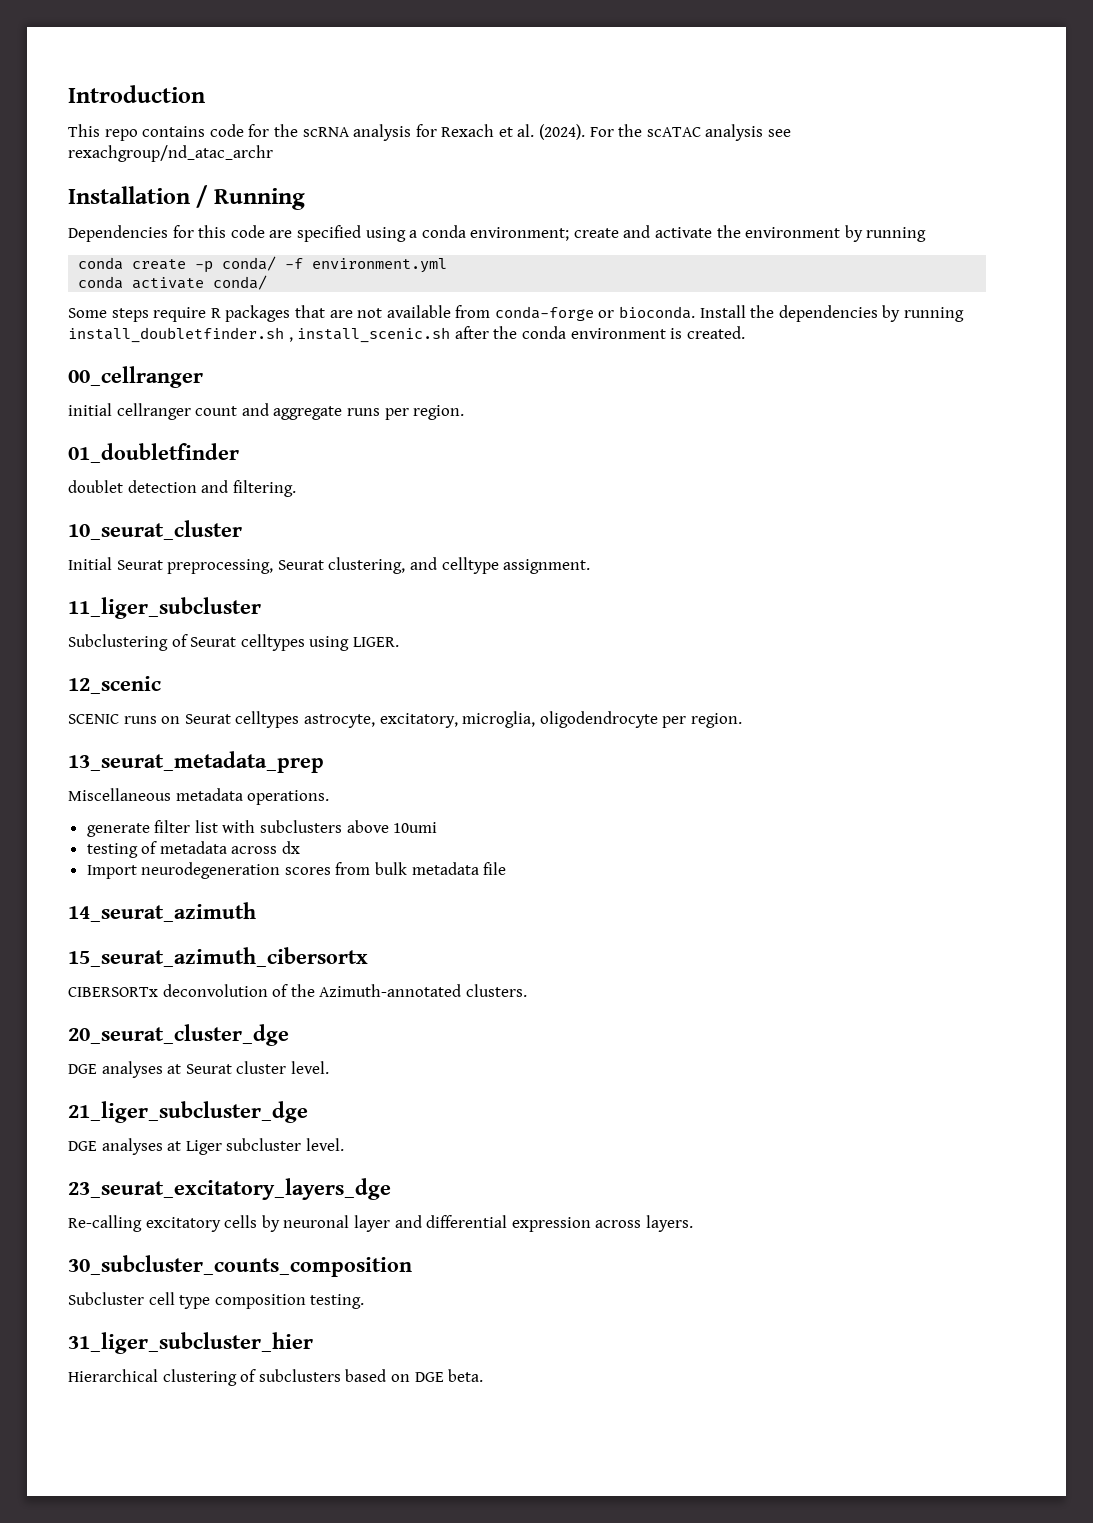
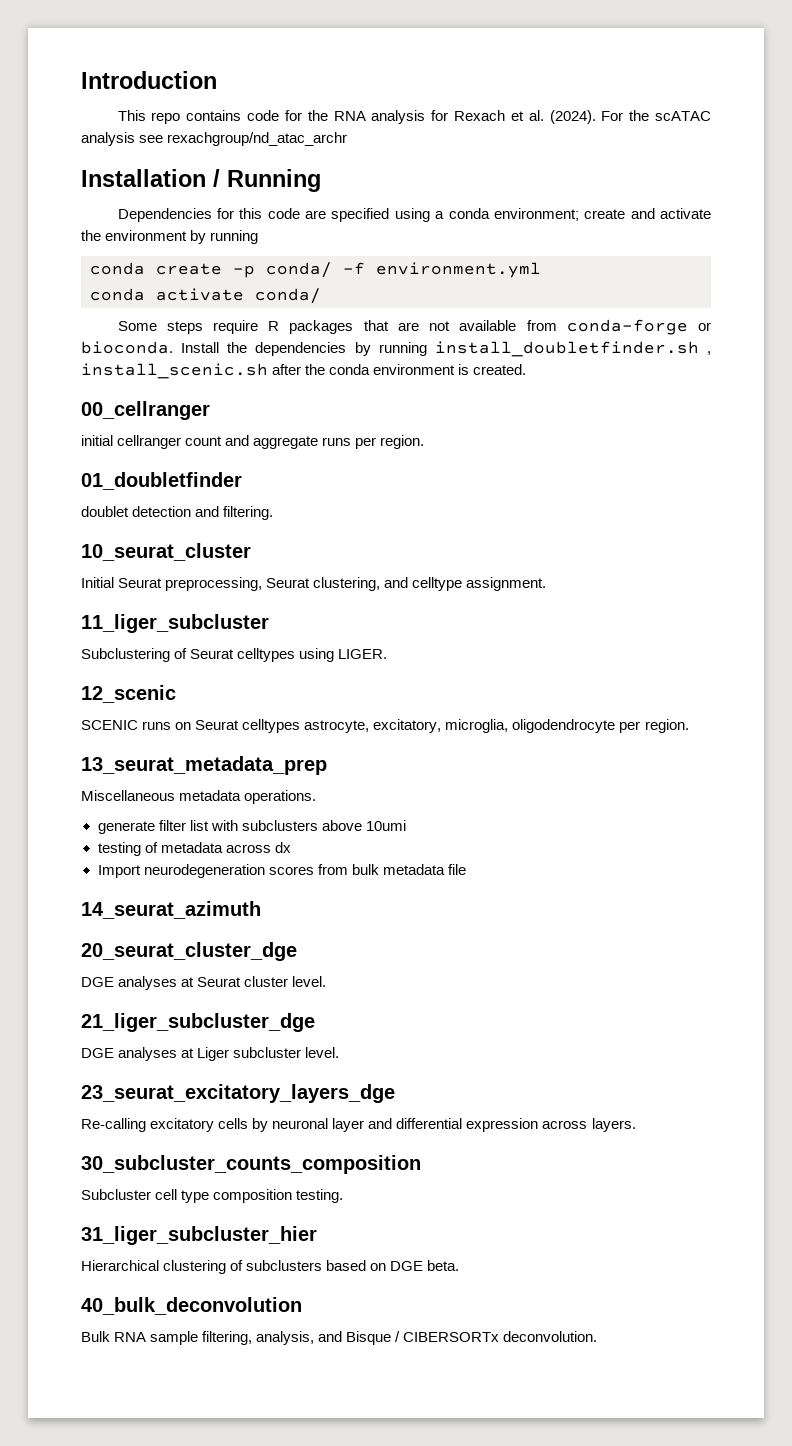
- This repo contains code for the scRNA analysis for Rexach et al. (2024).
+ This repo contains code for the RNA analysis for Rexach et al. (2024).
- 15_seurat_azimuth_cibersortx
- CIBERSORTx deconvolution of the Azimuth-annotated clusters.
+ 40_bulk_deconvolution
+ Bulk RNA sample filtering, analysis, and Bisque / CIBERSORTx deconvolution.

